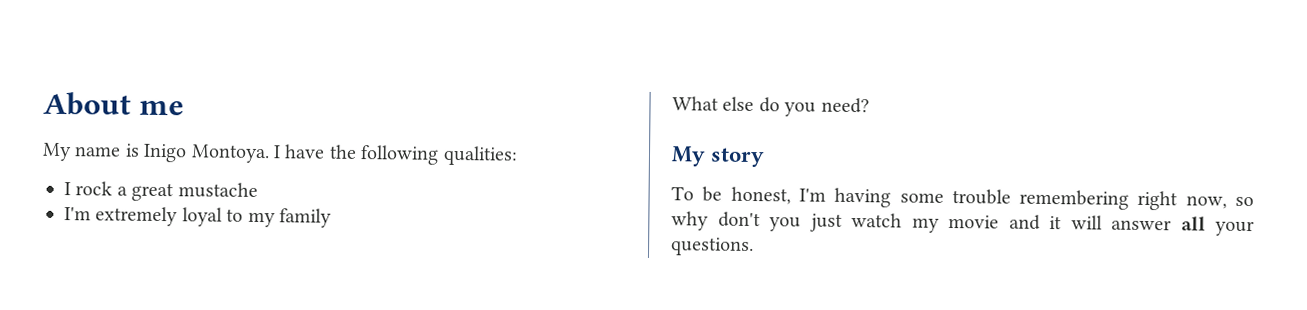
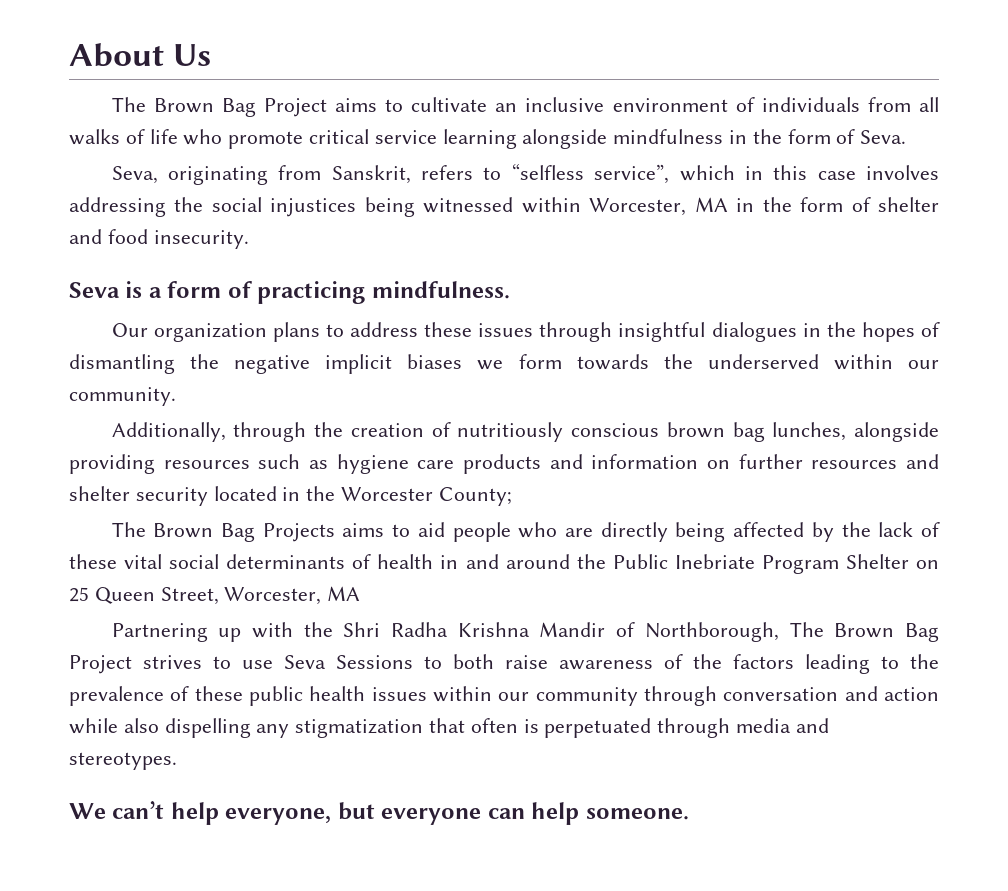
- About me
- My name is Inigo Montoya. I have the following qualities:
- I rock a great mustache
- I'm extremely loyal to my family
- What else do you need?
- My story
- To be honest, I'm having some trouble remembering right now, so why don't you just watch my movie and it will answer all your questions.
+ About Us
+ The Brown Bag Project aims to cultivate an inclusive environment of individuals from all walks of life who promote critical service learning alongside mindfulness in the form of Seva.
+ Seva, originating from Sanskrit, refers to “selfless service”, which in this case involves addressing the social injustices being witnessed within Worcester, MA in the form of shelter and food insecurity.
+ Seva is a form of practicing mindfulness.
+ Our organization plans to address these issues through insightful dialogues in the hopes of dismantling the negative implicit biases we form towards the underserved within our community.
+ Additionally, through the creation of nutritiously conscious brown bag lunches, alongside providing resources such as hygiene care products and information on further resources and shelter security located in the Worcester County;
+ The Brown Bag Projects aims to aid people who are directly being affected by the lack of these vital social determinants of health in and around the Public Inebriate Program Shelter on 25 Queen Street, Worcester, MA
+ Partnering up with the Shri Radha Krishna Mandir of Northborough, The Brown Bag Project strives to use Seva Sessions to both raise awareness of the factors leading to the prevalence of these public health issues within our community through conversation and action while also dispelling any stigmatization that often is perpetuated through media and stereotypes.
+ We can’t help everyone, but everyone can help someone.

